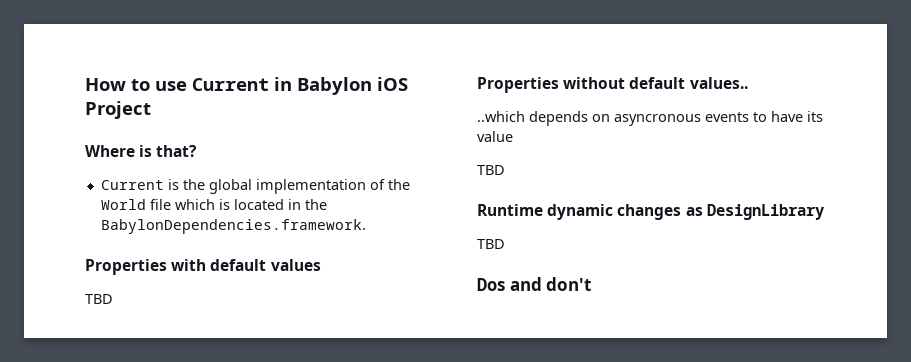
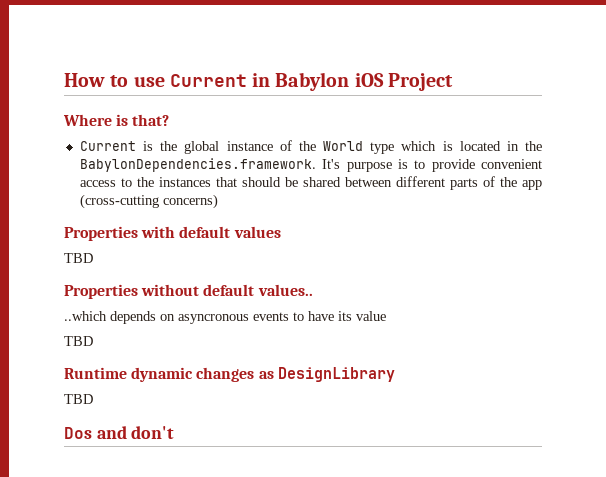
- Current is the global implementation of the World file which is located in the BabylonDependencies.framework.
+ Current is the global instance of the World type which is located in the BabylonDependencies.framework. It's purpose is to provide convenient access to the instances that should be shared between different parts of the app (cross-cutting concerns)

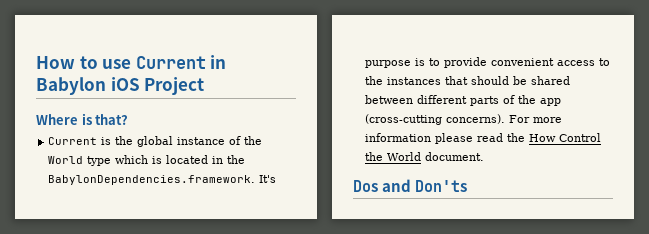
- Current is the global instance of the World type which is located in the BabylonDependencies.framework. It's purpose is to provide convenient access to the instances that should be shared between different parts of the app (cross-cutting concerns)
- Properties with default values
- TBD
- Properties without default values..
- ..which depends on asyncronous events to have its value
- TBD
- Runtime dynamic changes as DesignLibrary
- TBD
+ Current is the global instance of the World type which is located in the BabylonDependencies.framework. It's purpose is to provide convenient access to the instances that should be shared between different parts of the app (cross-cutting concerns). For more information please read the How Control the World document.
- Dos and don't
+ Dos and Don'ts

